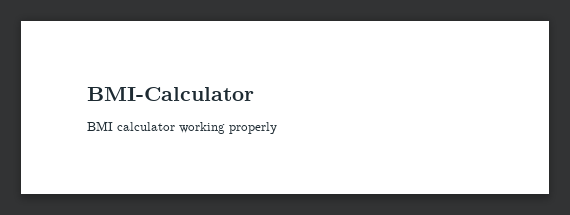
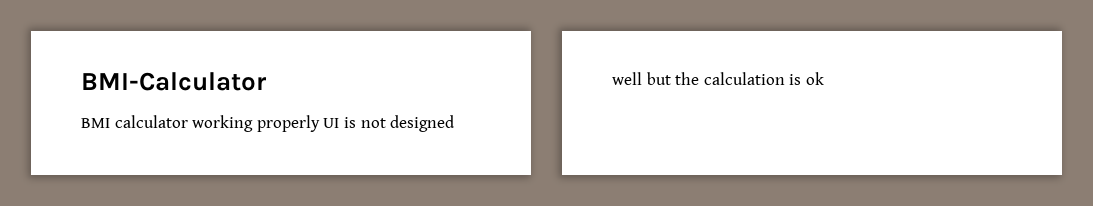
- BMI calculator working properly
+ BMI calculator working properly UI is not designed well but the calculation is ok

